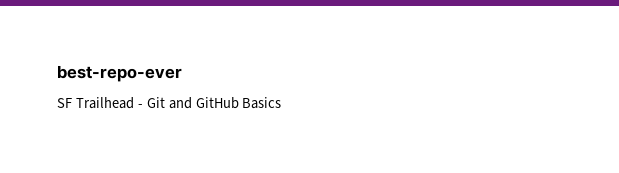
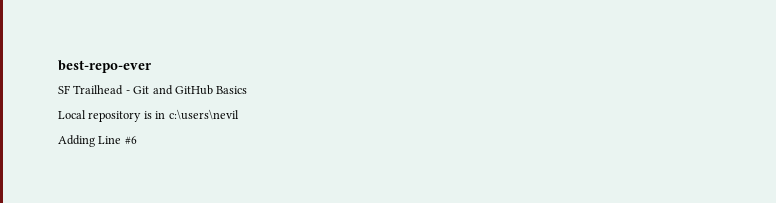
+ Local repository is in c:\users\nevil
+ Adding Line #6

